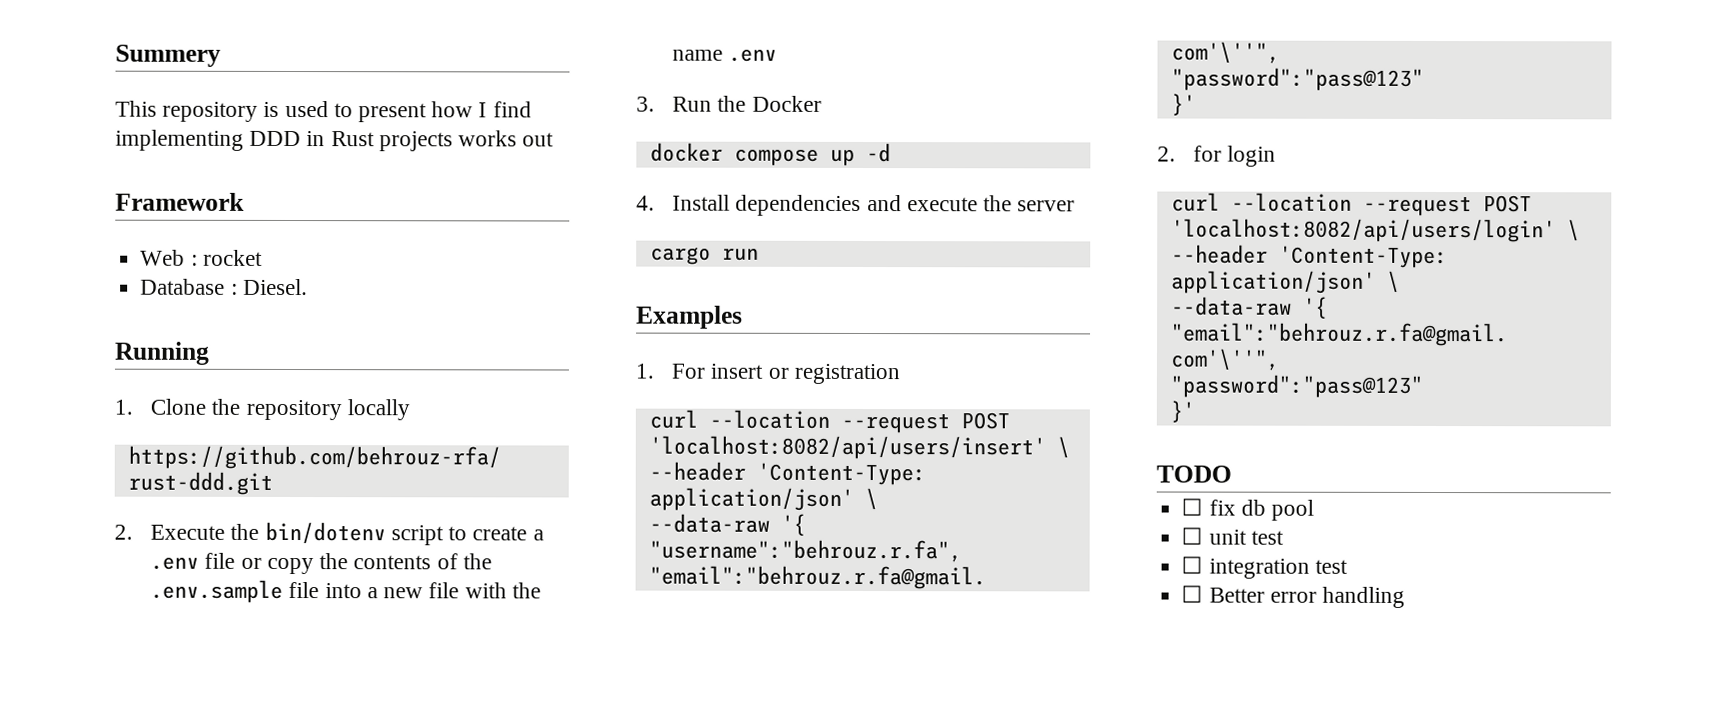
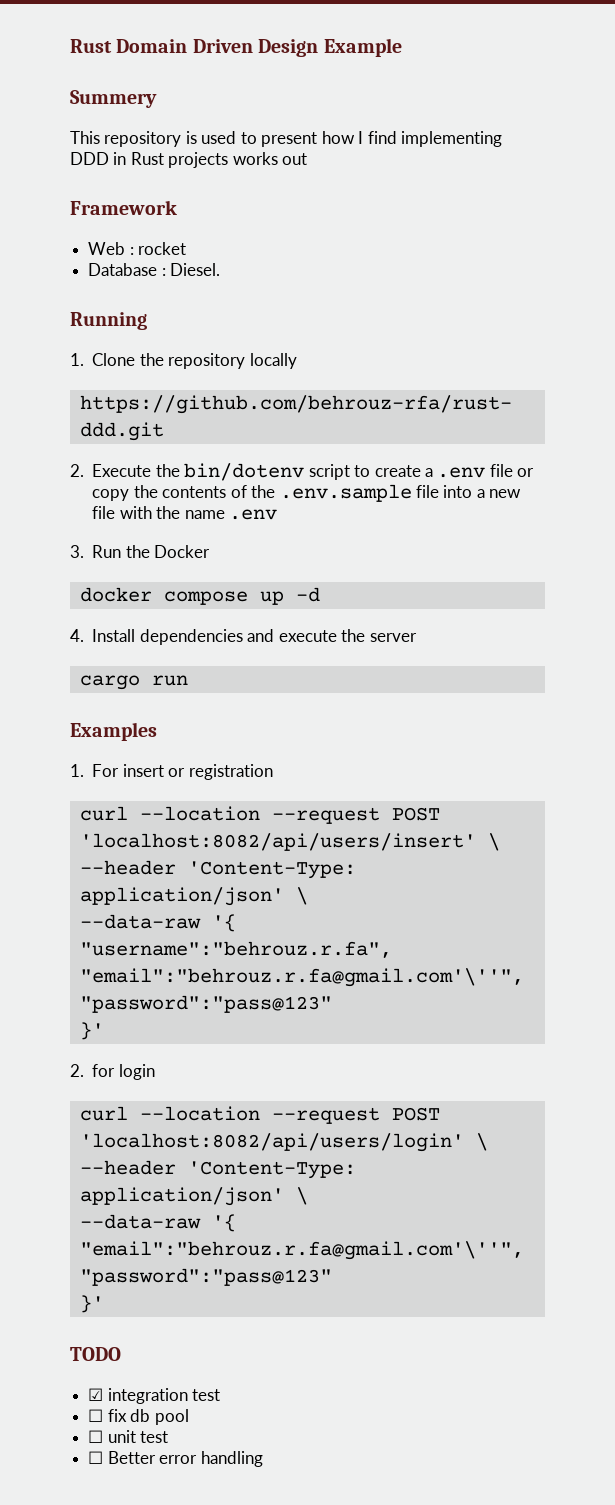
+ Rust Domain Driven Design Example
+ ☑ integration test
- ☐ integration test

